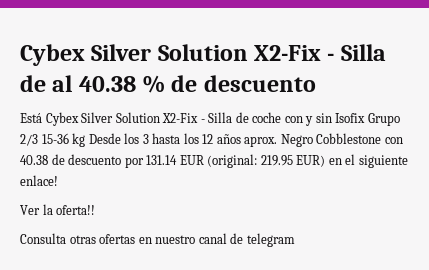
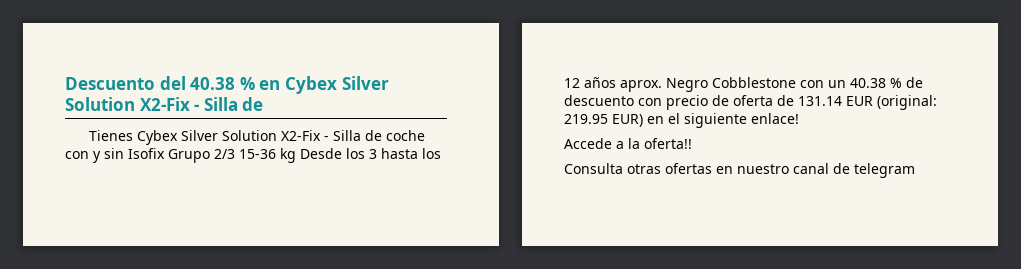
- Cybex Silver Solution X2-Fix - Silla de al 40.38 % de descuento
- Está Cybex Silver Solution X2-Fix - Silla de coche con y sin Isofix Grupo 2/3 15-36 kg Desde los 3 hasta los 12 años aprox.
+ Descuento del 40.38 % en Cybex Silver Solution X2-Fix - Silla de
+ Tienes Cybex Silver Solution X2-Fix - Silla de coche con y sin Isofix Grupo 2/3 15-36 kg Desde los 3 hasta los 12 años aprox.
- Negro Cobblestone con 40.38 de descuento por 131.14 EUR (original: 219.95 EUR) en el siguiente enlace!
+ Negro Cobblestone con un 40.38 % de descuento con precio de oferta de 131.14 EUR (original: 219.95 EUR) en el siguiente enlace!
- Ver la oferta!!
+ Accede a la oferta!!

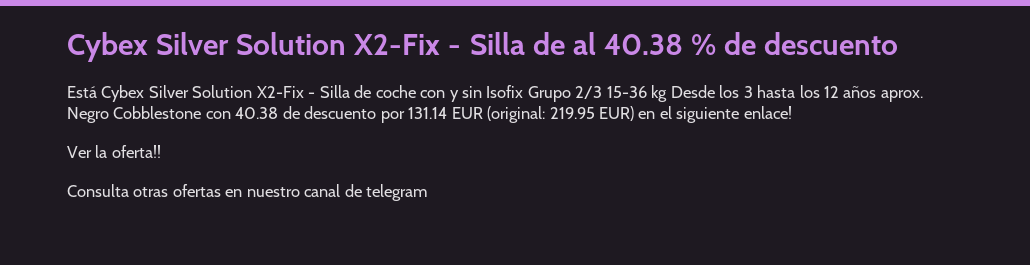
- Descuento del 40.38 % en Cybex Silver Solution X2-Fix - Silla de
- Tienes Cybex Silver Solution X2-Fix - Silla de coche con y sin Isofix Grupo 2/3 15-36 kg Desde los 3 hasta los 12 años aprox.
+ Cybex Silver Solution X2-Fix - Silla de al 40.38 % de descuento
+ Está Cybex Silver Solution X2-Fix - Silla de coche con y sin Isofix Grupo 2/3 15-36 kg Desde los 3 hasta los 12 años aprox.
- Negro Cobblestone con un 40.38 % de descuento con precio de oferta de 131.14 EUR (original: 219.95 EUR) en el siguiente enlace!
+ Negro Cobblestone con 40.38 de descuento por 131.14 EUR (original: 219.95 EUR) en el siguiente enlace!
- Accede a la oferta!!
+ Ver la oferta!!

